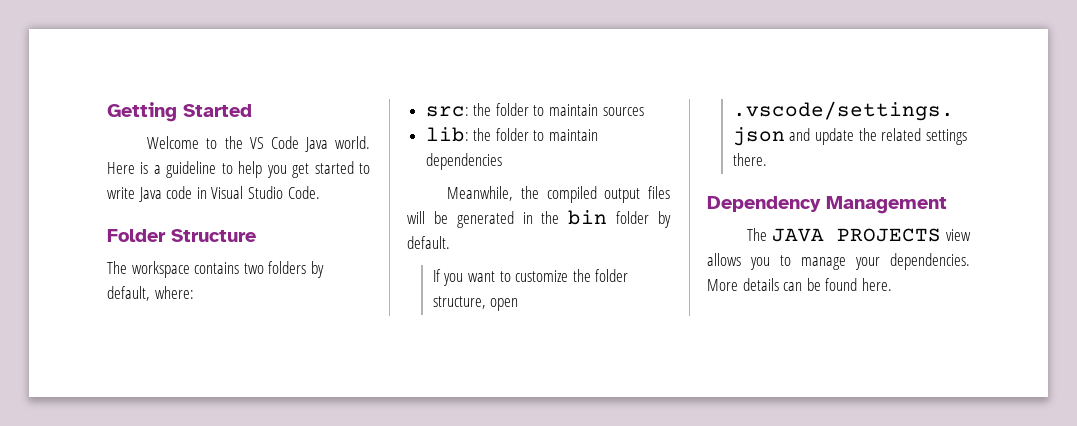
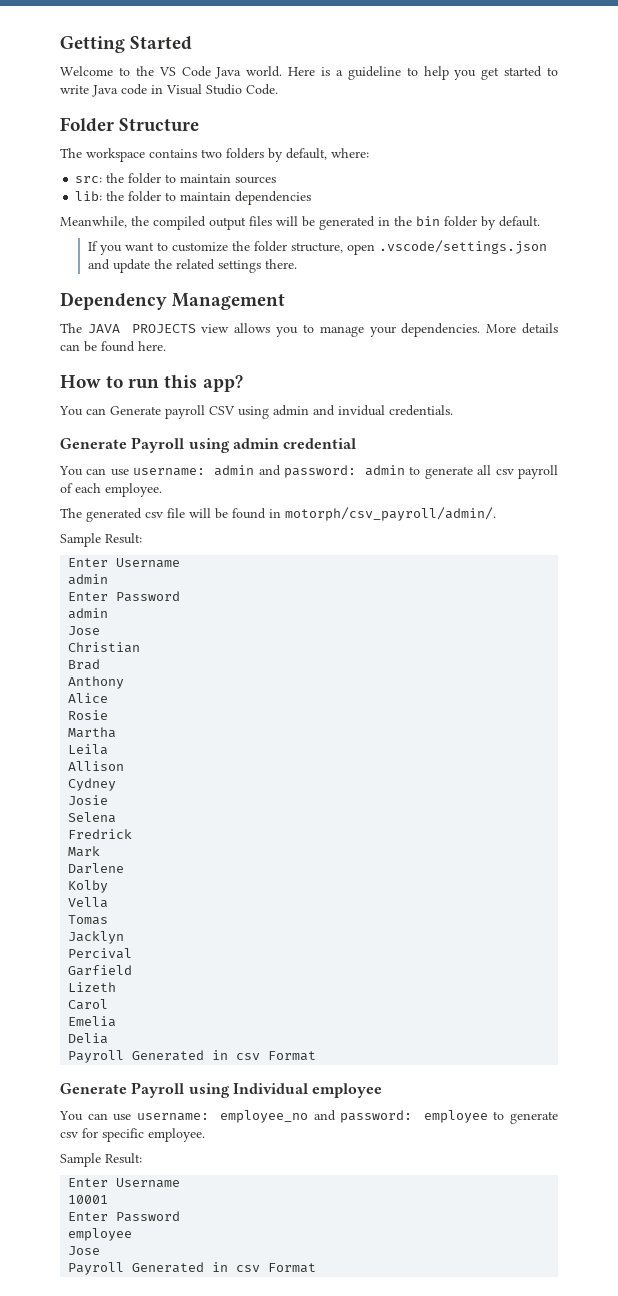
+ How to run this app?
+ You can Generate payroll CSV using admin and invidual credentials.
+ Generate Payroll using admin credential
+ You can use username: admin and password: admin to generate all csv payroll of each employee.
+ The generated csv file will be found in motorph/csv_payroll/admin/.
+ Sample Result:
+ Enter Username
+ admin
+ Enter Password
+ admin
+ Jose
+ Christian
+ Brad
+ Anthony
+ Alice
+ Rosie
+ Martha
+ Leila
+ Allison
+ Cydney
+ Josie
+ Selena
+ Fredrick
+ Mark
+ Darlene
+ Kolby
+ Vella
+ Tomas
+ Jacklyn
+ Percival
+ Garfield
+ Lizeth
+ Carol
+ Emelia
+ Delia
+ Payroll Generated in csv Format
+ Generate Payroll using Individual employee
+ You can use username: employee_no and password: employee to generate csv for specific employee.
+ Sample Result:
+ Enter Username
+ 10001
+ Enter Password
+ employee
+ Jose
+ Payroll Generated in csv Format

